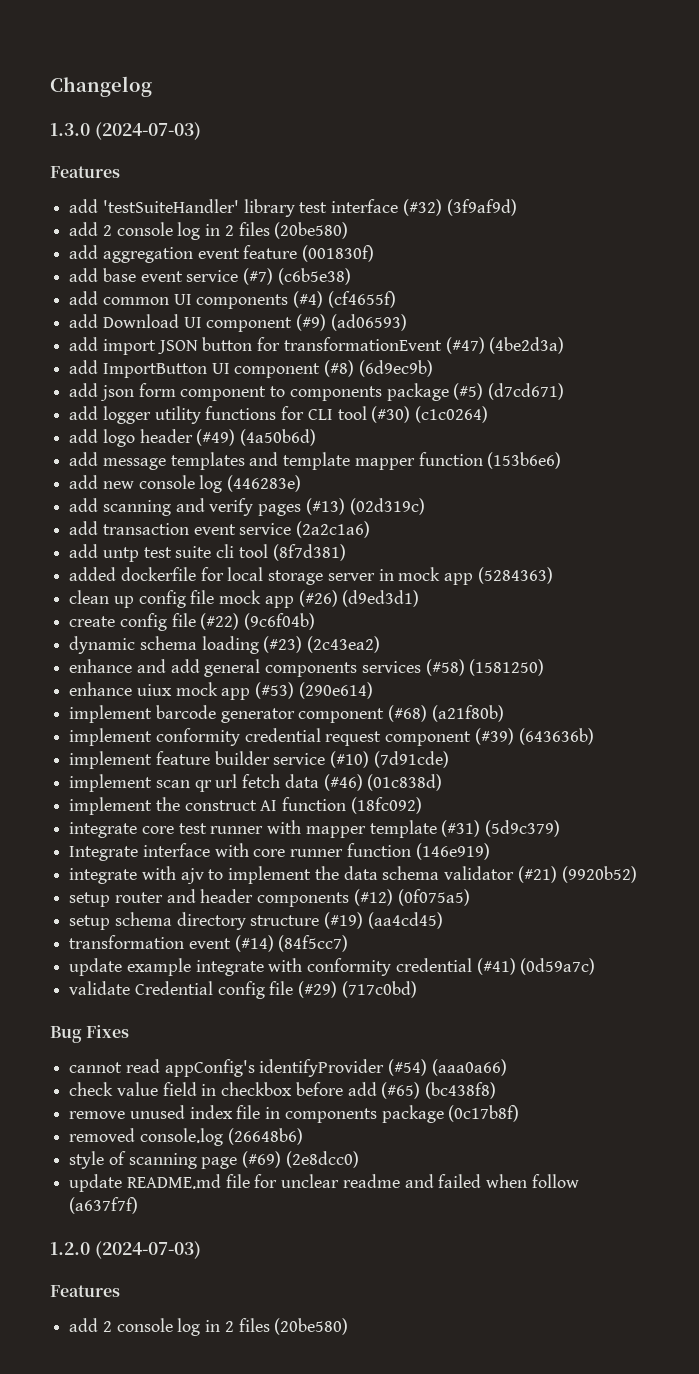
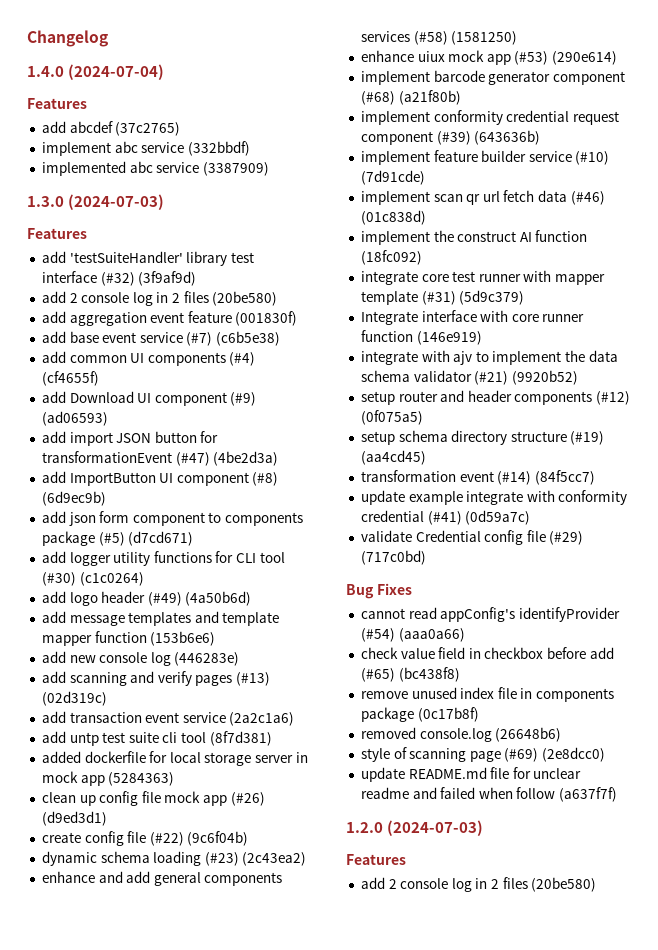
+ 1.4.0 (2024-07-04)
+ Features
+ add abcdef (37c2765)
+ implement abc service (332bbdf)
+ implemented abc service (3387909)

